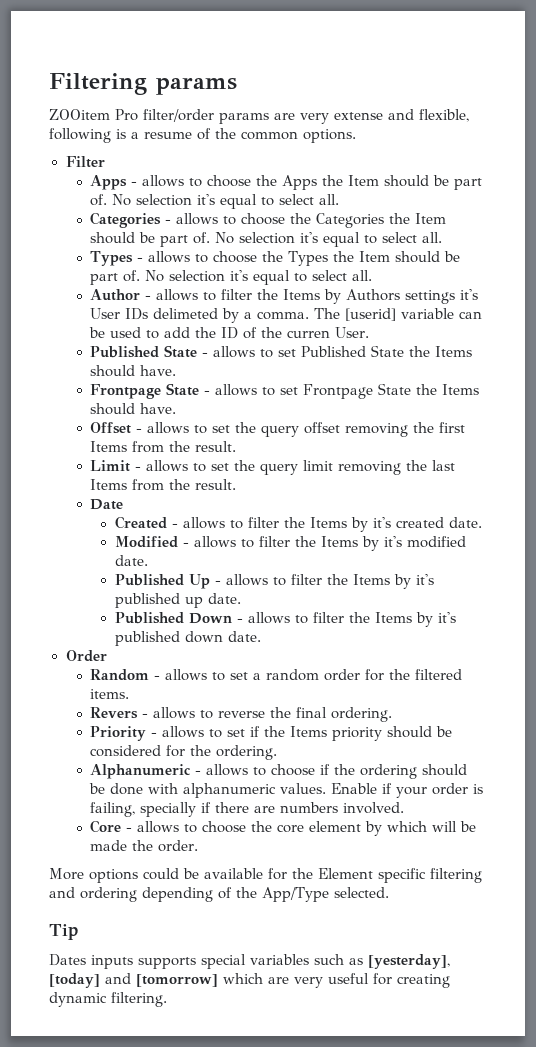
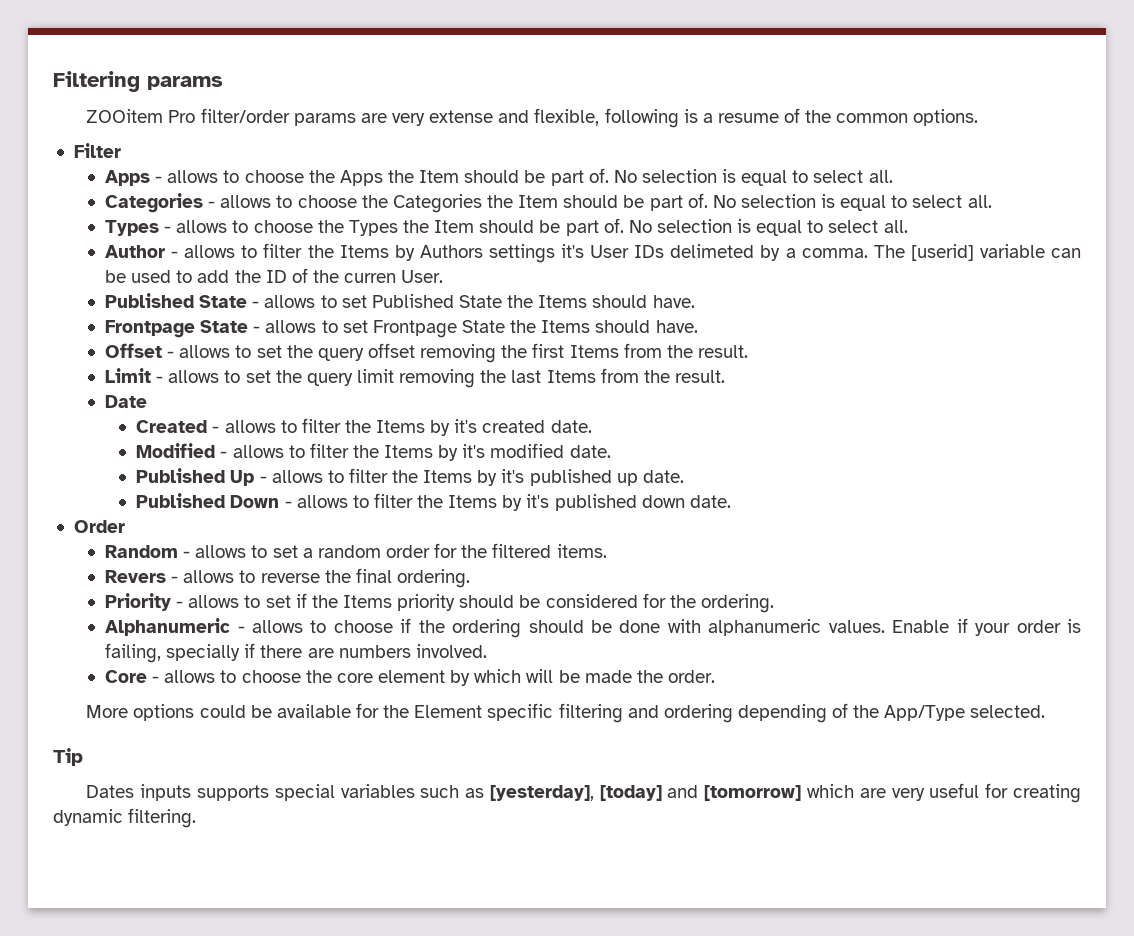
- Apps - allows to choose the Apps the Item should be part of. No selection it's equal to select all.
+ Apps - allows to choose the Apps the Item should be part of. No selection is equal to select all.
- Categories - allows to choose the Categories the Item should be part of. No selection it's equal to select all.
+ Categories - allows to choose the Categories the Item should be part of. No selection is equal to select all.
- Types - allows to choose the Types the Item should be part of. No selection it's equal to select all.
+ Types - allows to choose the Types the Item should be part of. No selection is equal to select all.

